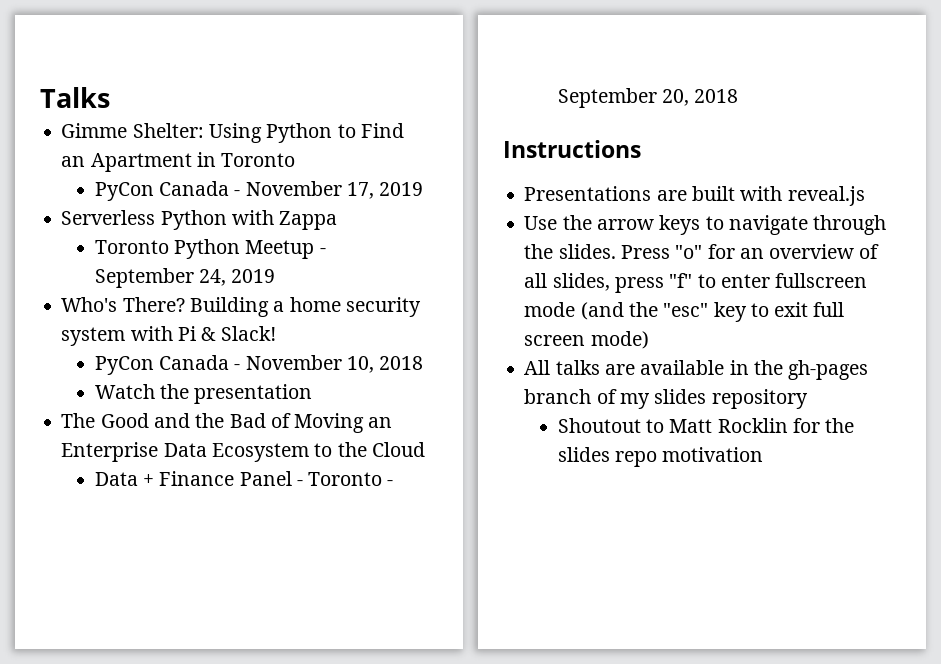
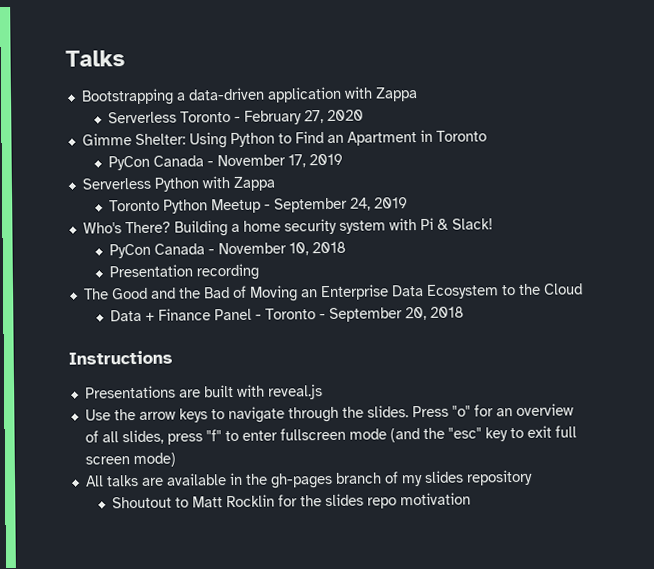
+ Bootstrapping a data-driven application with Zappa
+ Serverless Toronto - February 27, 2020
- Watch the presentation
+ Presentation recording

